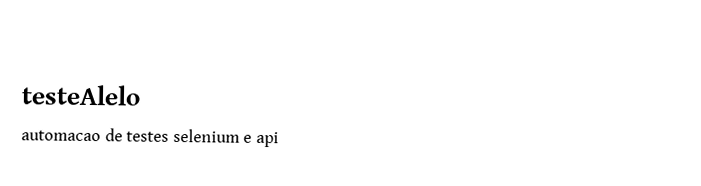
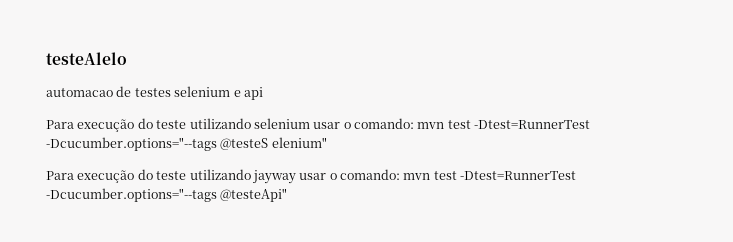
+ Para execução do teste utilizando selenium usar o comando: mvn test -Dtest=RunnerTest -Dcucumber.options="--tags @testeS elenium"
+ Para execução do teste utilizando jayway usar o comando: mvn test -Dtest=RunnerTest -Dcucumber.options="--tags @testeApi"

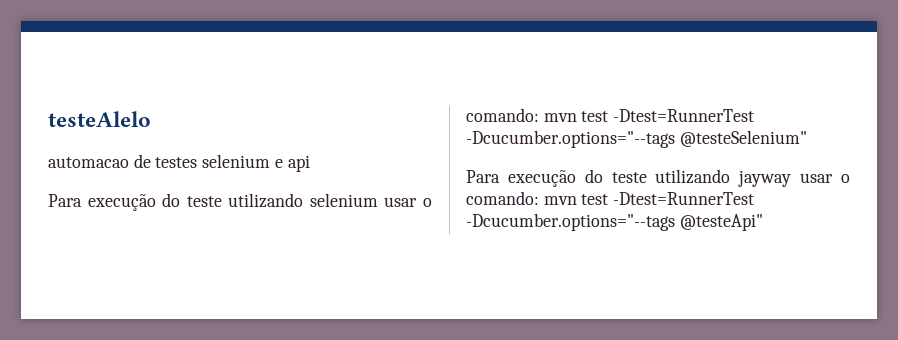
- Para execução do teste utilizando selenium usar o comando: mvn test -Dtest=RunnerTest -Dcucumber.options="--tags @testeS elenium"
+ Para execução do teste utilizando selenium usar o comando: mvn test -Dtest=RunnerTest -Dcucumber.options="--tags @testeSelenium"

